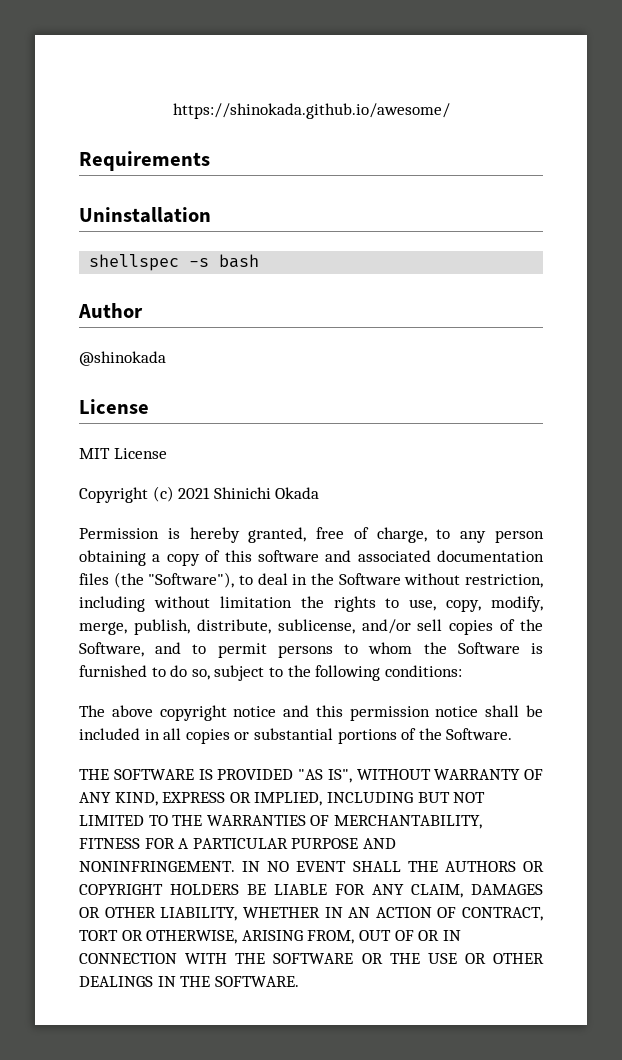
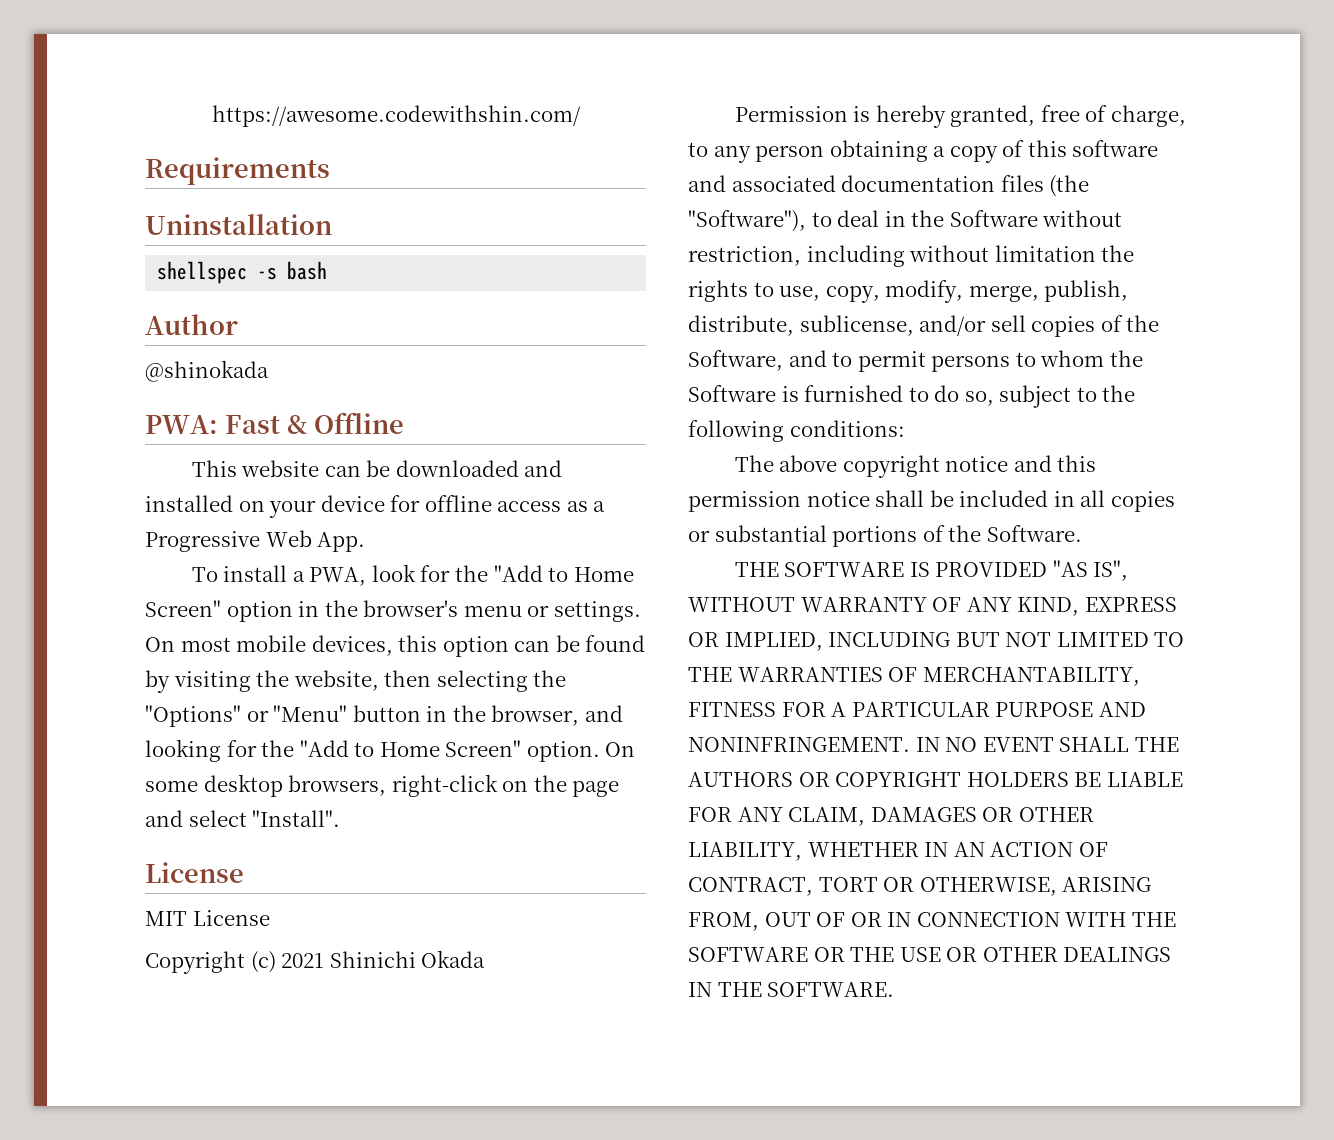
- https://shinokada.github.io/awesome/
+ https://awesome.codewithshin.com/
+ PWA: Fast & Offline
+ This website can be downloaded and installed on your device for offline access as a Progressive Web App.
+ To install a PWA, look for the "Add to Home Screen" option in the browser's menu or settings. On most mobile devices, this option can be found by visiting the website, then selecting the "Options" or "Menu" button in the browser, and looking for the "Add to Home Screen" option. On some desktop browsers, right-click on the page and select "Install".

